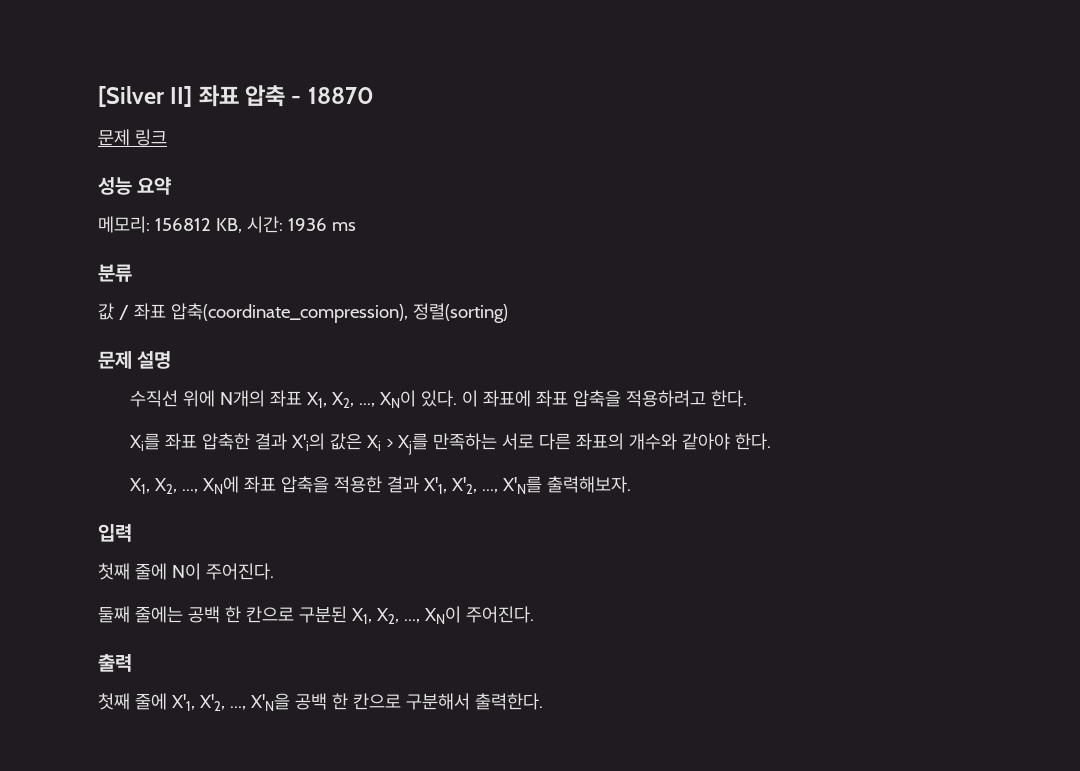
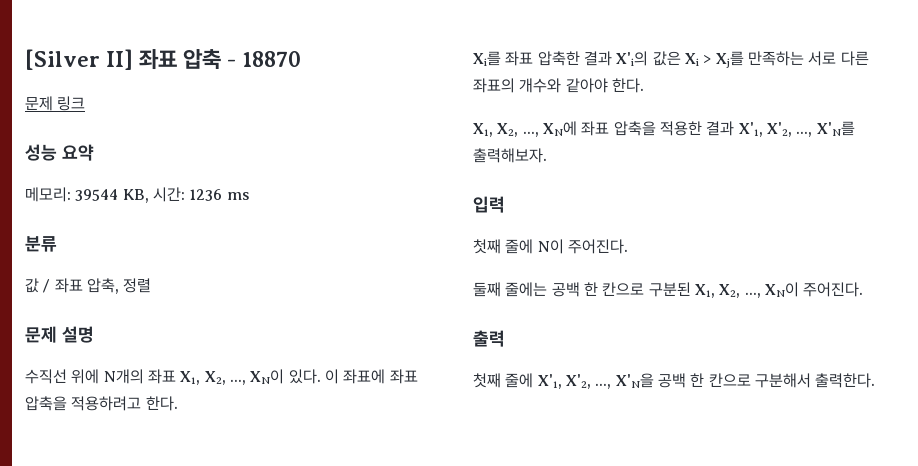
- 메모리: 156812 KB, 시간: 1936 ms
+ 메모리: 39544 KB, 시간: 1236 ms
- 값 / 좌표 압축(coordinate_compression), 정렬(sorting)
+ 값 / 좌표 압축, 정렬

